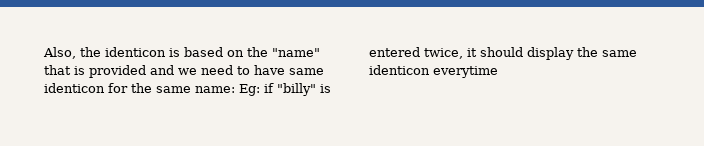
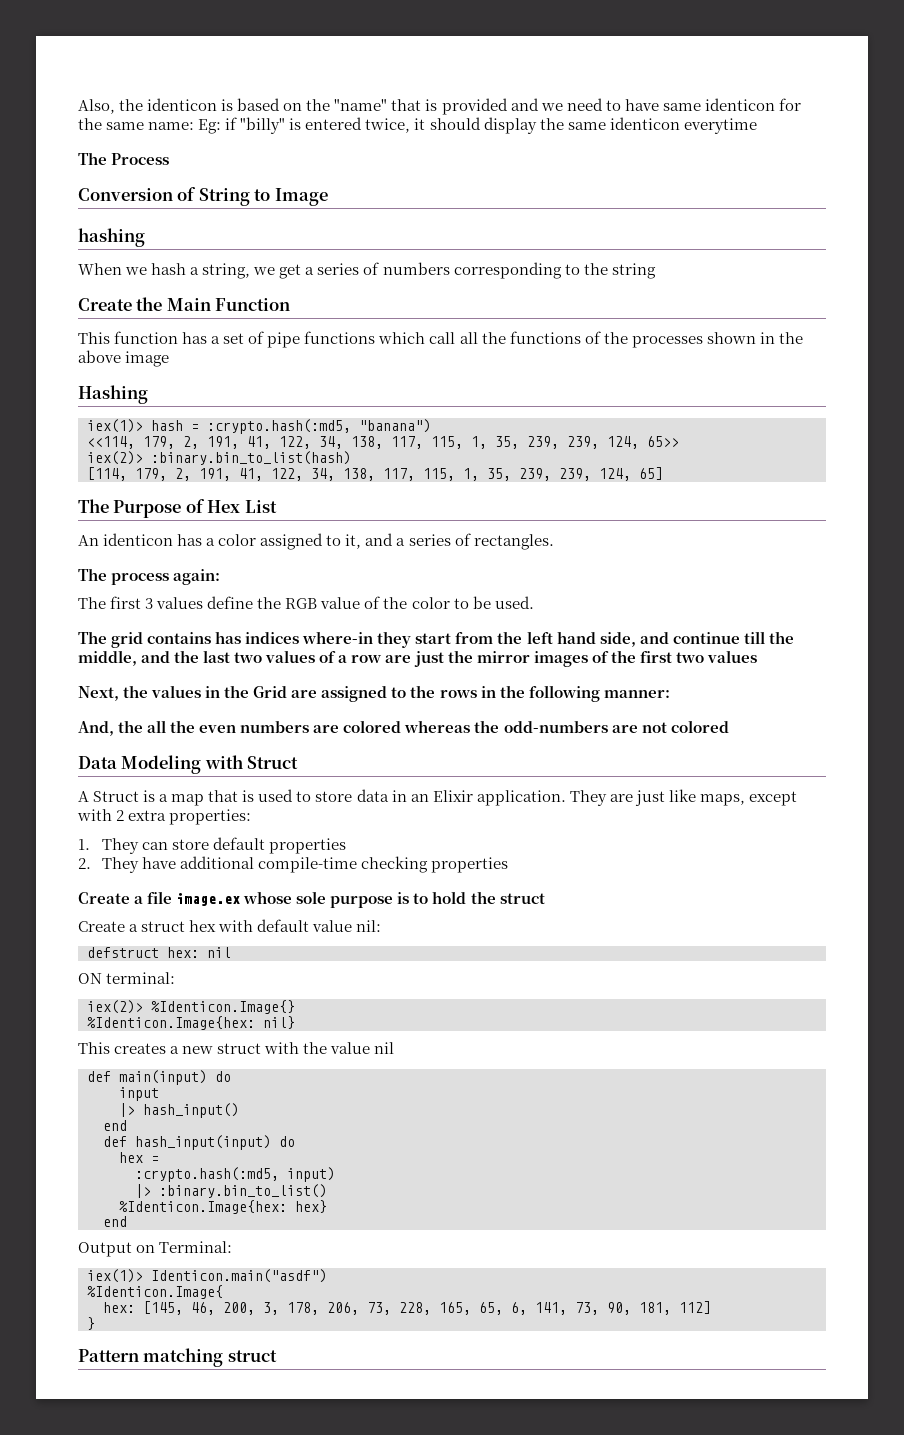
+ The Process
+ Conversion of String to Image
+ hashing
+ When we hash a string, we get a series of numbers corresponding to the string
+ Create the Main Function
+ This function has a set of pipe functions which call all the functions of the processes shown in the above image
+ Hashing
+ iex(1)> hash = :crypto.hash(:md5, "banana")
+ <<114, 179, 2, 191, 41, 122, 34, 138, 117, 115, 1, 35, 239, 239, 124, 65>>
+ iex(2)> :binary.bin_to_list(hash)
+ [114, 179, 2, 191, 41, 122, 34, 138, 117, 115, 1, 35, 239, 239, 124, 65]
+ The Purpose of Hex List
+ An identicon has a color assigned to it, and a series of rectangles.
+ The process again:
+ The first 3 values define the RGB value of the color to be used.
+ The grid contains has indices where-in they start from the left hand side, and continue till the middle, and the last two values of a row are just the mirror images of the first two values
+ Next, the values in the Grid are assigned to the rows in the following manner:
+ And, the all the even numbers are colored whereas the odd-numbers are not colored
+ Data Modeling with Struct
+ A Struct is a map that is used to store data in an Elixir application. They are just like maps, except with 2 extra properties:
+ 1. They can store default properties
+ 2. They have additional compile-time checking properties
+ Create a file image.ex whose sole purpose is to hold the struct
+ Create a struct hex with default value nil:
+ defstruct hex: nil
+ ON terminal:
+ iex(2)> %Identicon.Image{}
+ %Identicon.Image{hex: nil}
+ This creates a new struct with the value nil
+ def main(input) do
+ input
+ |> hash_input()
+ end
+ def hash_input(input) do
+ hex =
+ :crypto.hash(:md5, input)
+ |> :binary.bin_to_list()
+ %Identicon.Image{hex: hex}
+ end
+ Output on Terminal:
+ iex(1)> Identicon.main("asdf")
+ %Identicon.Image{
+ hex: [145, 46, 200, 3, 178, 206, 73, 228, 165, 65, 6, 141, 73, 90, 181, 112]
+ }
+ Pattern matching struct

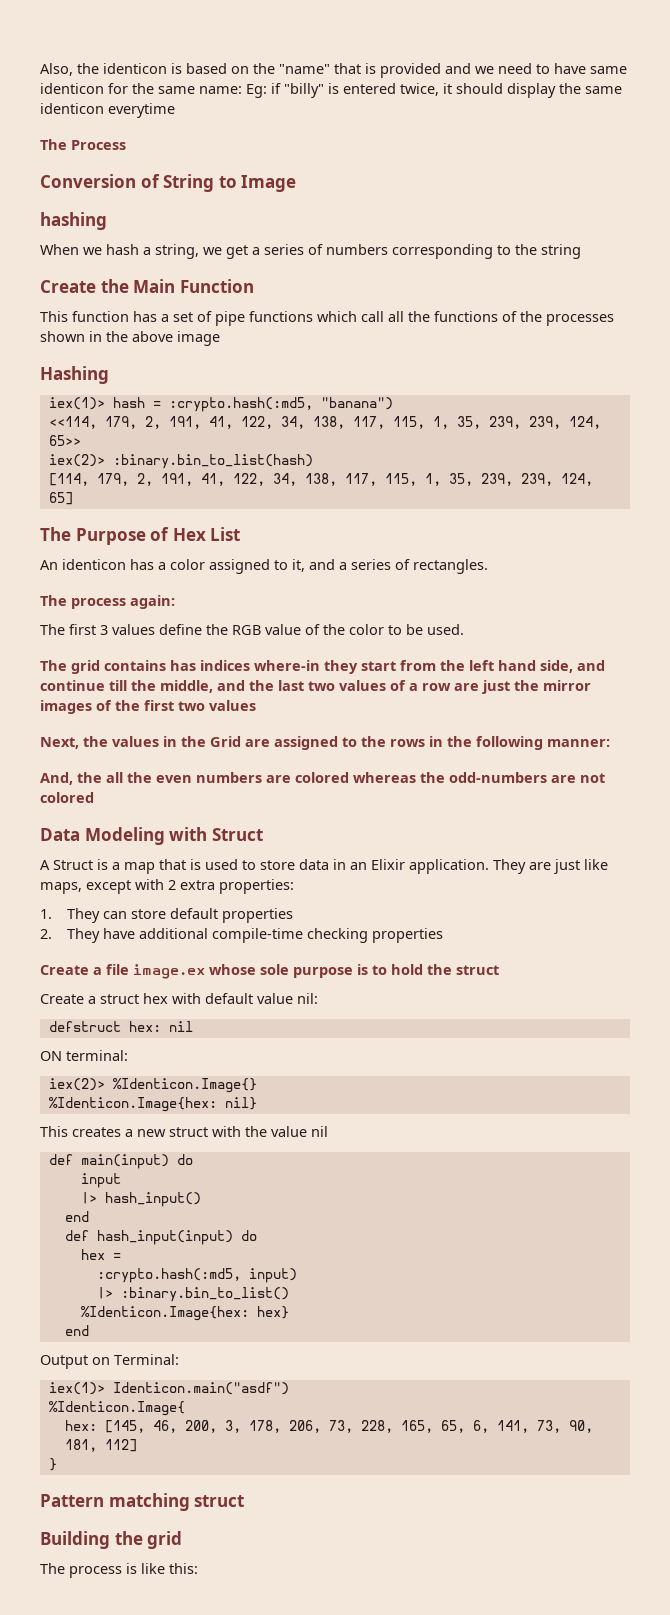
+ Building the grid
+ The process is like this:

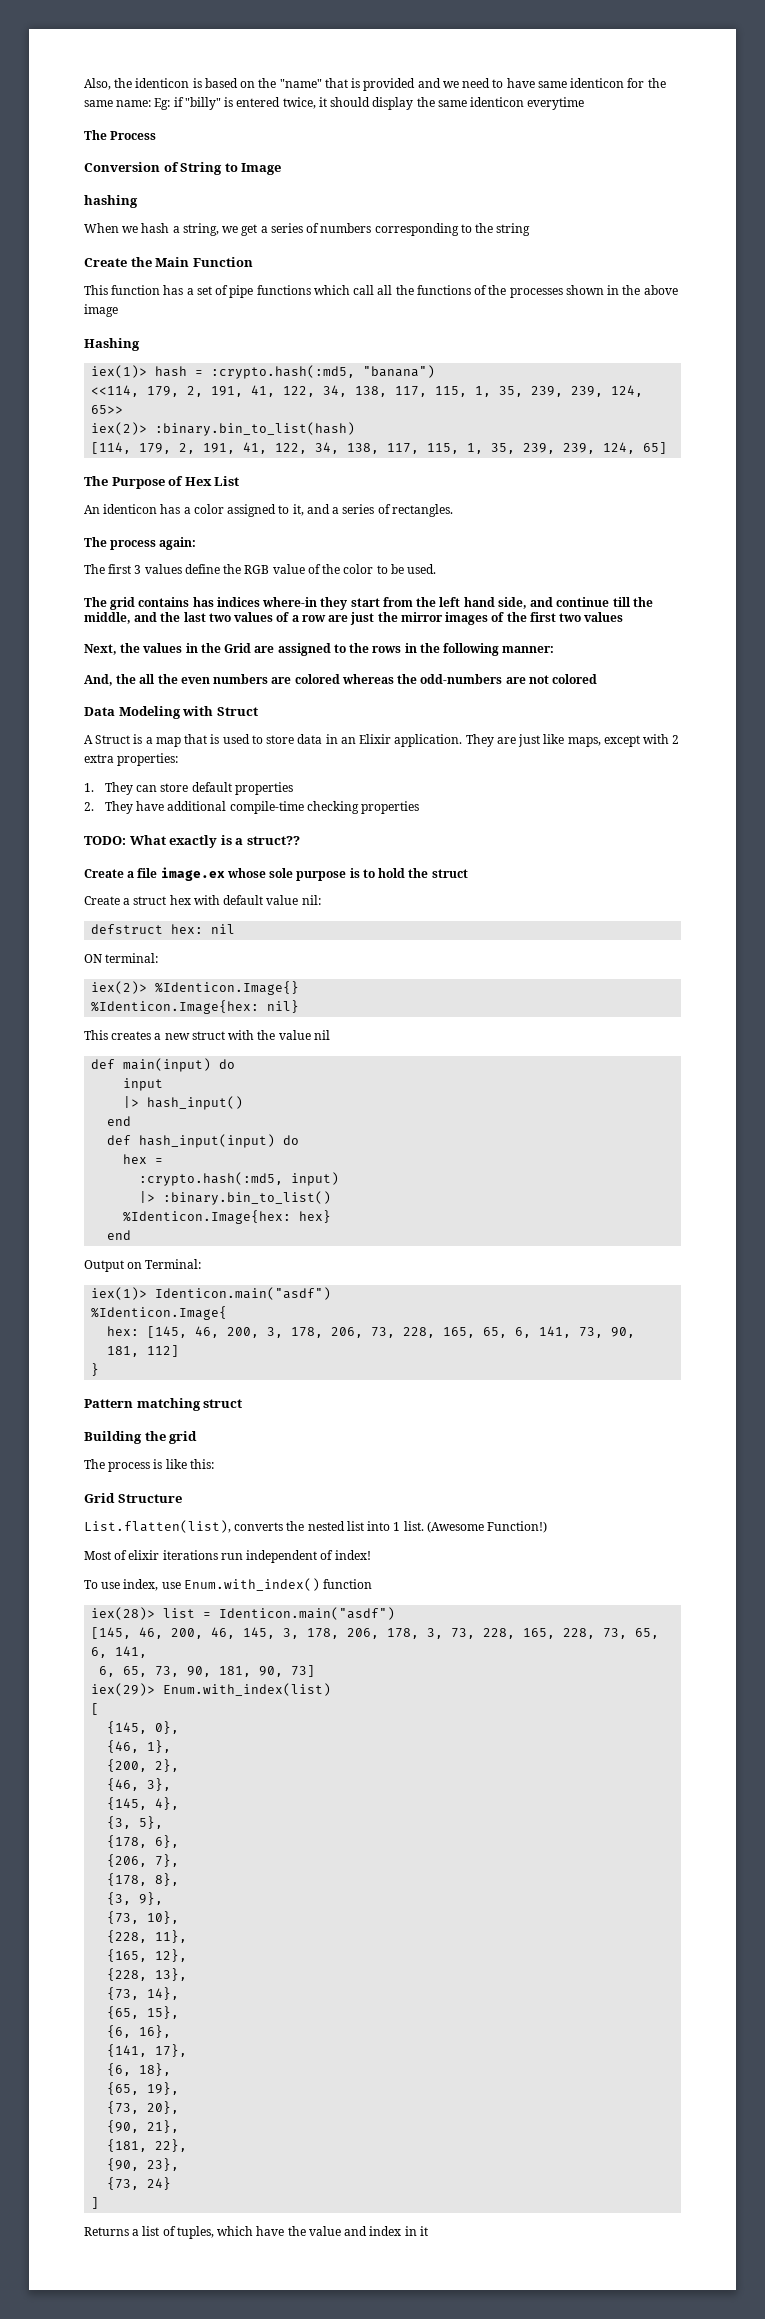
+ TODO: What exactly is a struct??
+ Grid Structure
+ List.flatten(list), converts the nested list into 1 list. (Awesome Function!)
+ Most of elixir iterations run independent of index!
+ To use index, use Enum.with_index() function
+ iex(28)> list = Identicon.main("asdf")
+ [145, 46, 200, 46, 145, 3, 178, 206, 178, 3, 73, 228, 165, 228, 73, 65, 6, 141,
+ 6, 65, 73, 90, 181, 90, 73]
+ iex(29)> Enum.with_index(list)
+ [
+ {145, 0},
+ {46, 1},
+ {200, 2},
+ {46, 3},
+ {145, 4},
+ {3, 5},
+ {178, 6},
+ {206, 7},
+ {178, 8},
+ {3, 9},
+ {73, 10},
+ {228, 11},
+ {165, 12},
+ {228, 13},
+ {73, 14},
+ {65, 15},
+ {6, 16},
+ {141, 17},
+ {6, 18},
+ {65, 19},
+ {73, 20},
+ {90, 21},
+ {181, 22},
+ {90, 23},
+ {73, 24}
+ ]
+ Returns a list of tuples, which have the value and index in it

